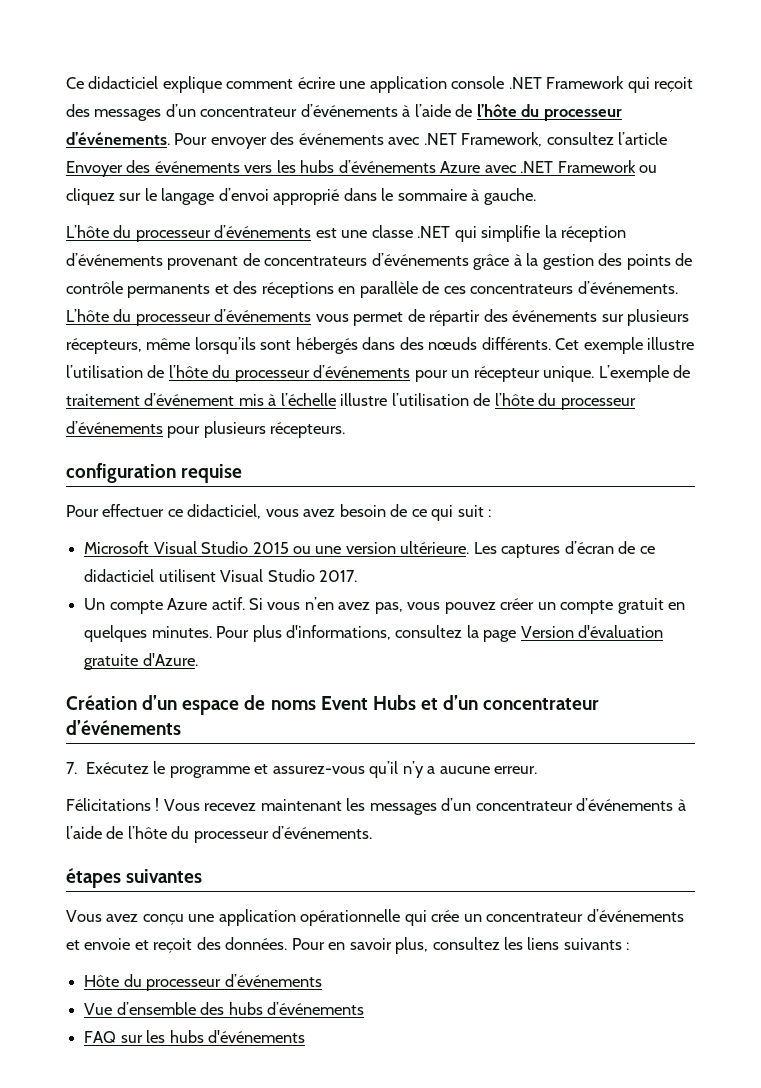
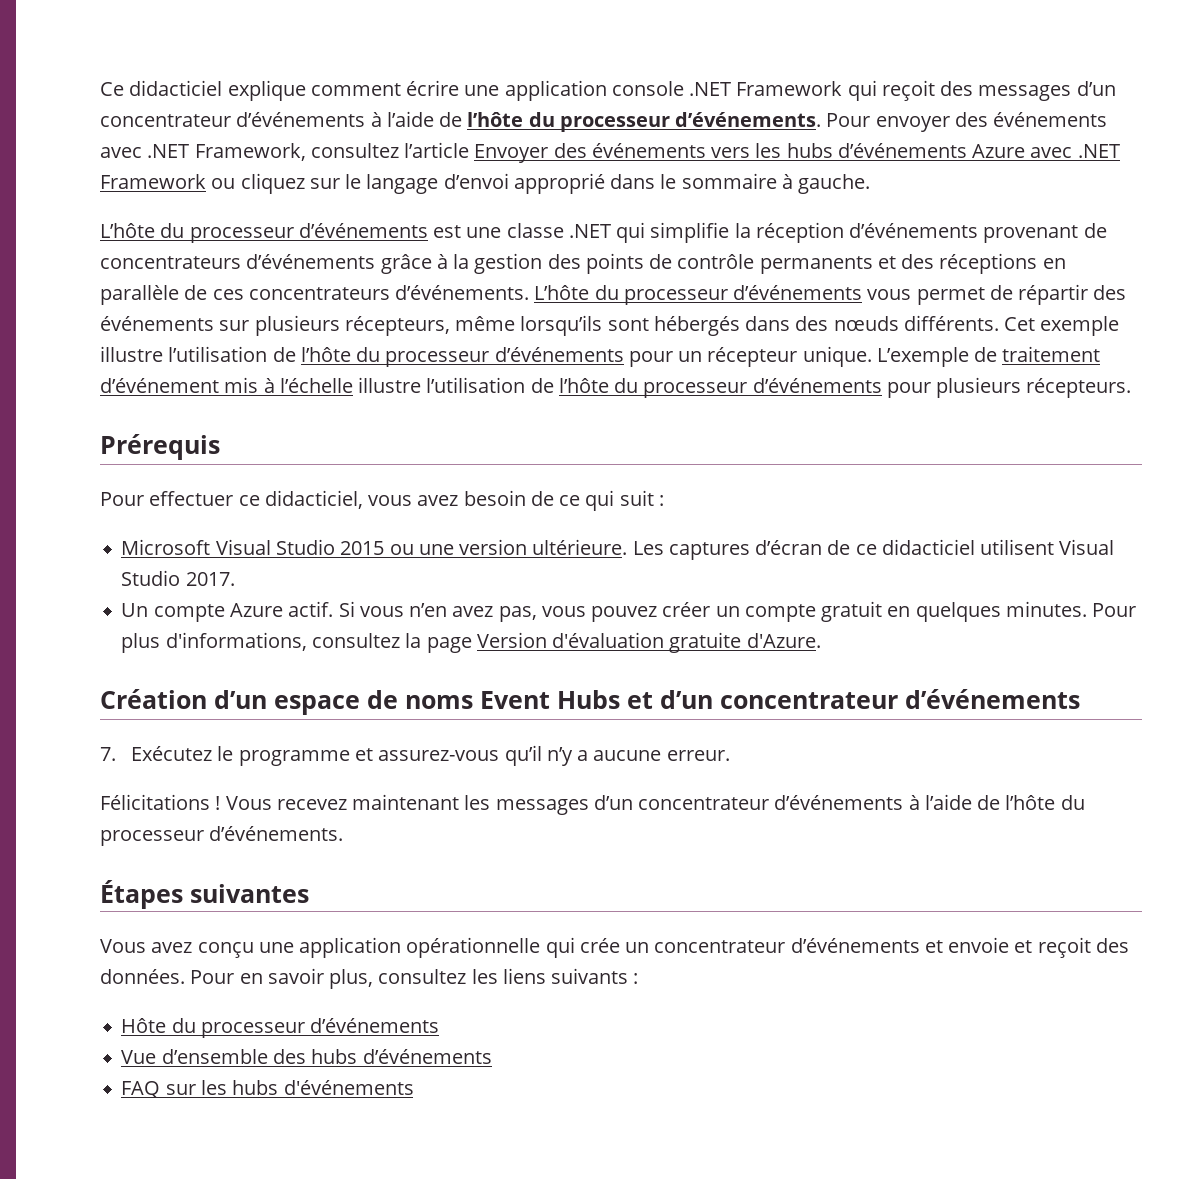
- configuration requise
+ Prérequis
- étapes suivantes
+ Étapes suivantes

